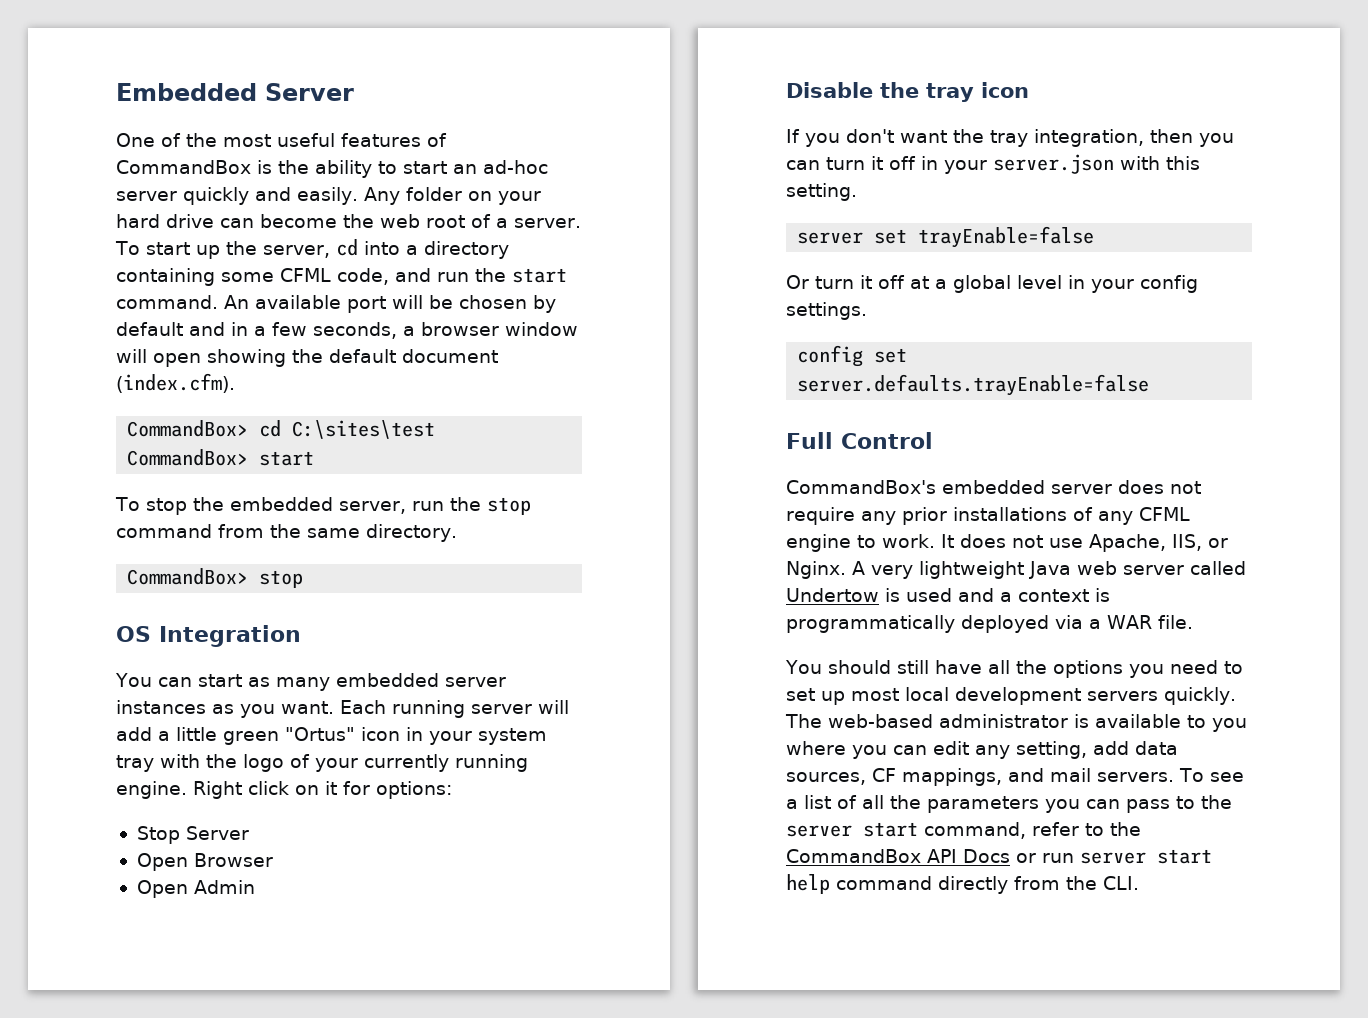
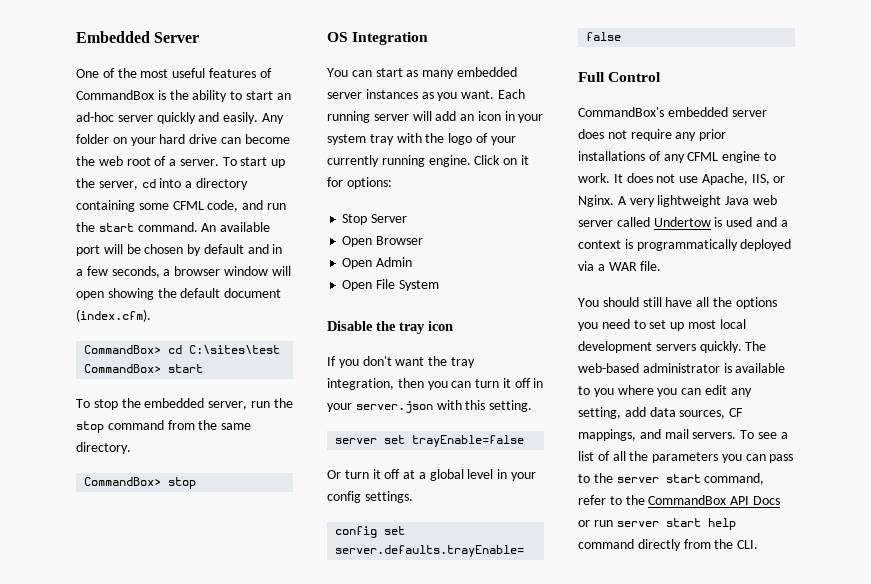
- Each running server will add a little green "Ortus" icon in your system tray with the logo of your currently running engine.
+ Each running server will add an icon in your system tray with the logo of your currently running engine.
- Right click on it for options:
+ Click on it for options:
+ Open File System

